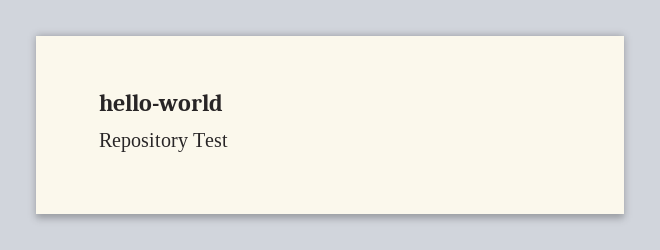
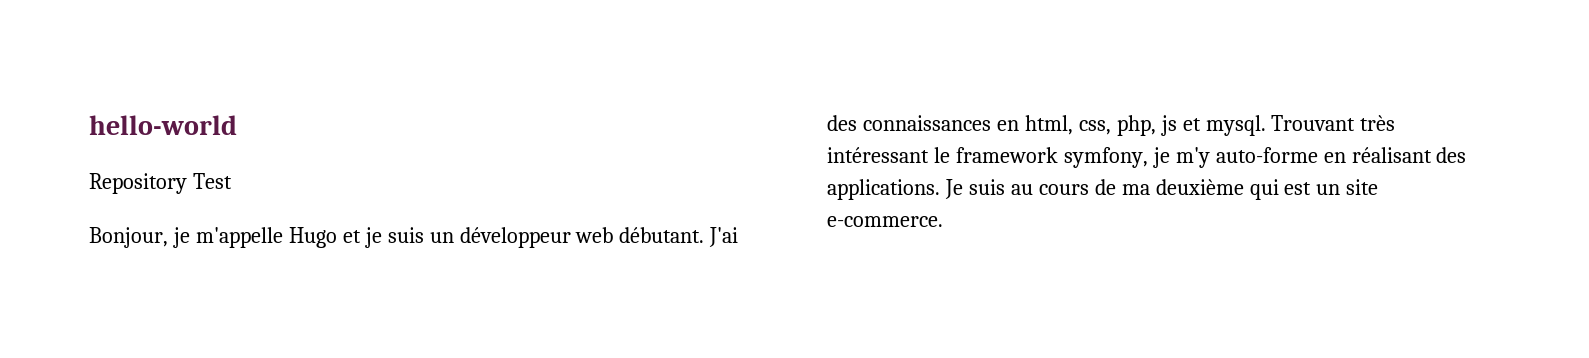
+ Bonjour, je m'appelle Hugo et je suis un développeur web débutant. J'ai des connaissances en html, css, php, js et mysql. Trouvant très intéressant le framework symfony, je m'y auto-forme en réalisant des applications. Je suis au cours de ma deuxième qui est un site e-commerce.

